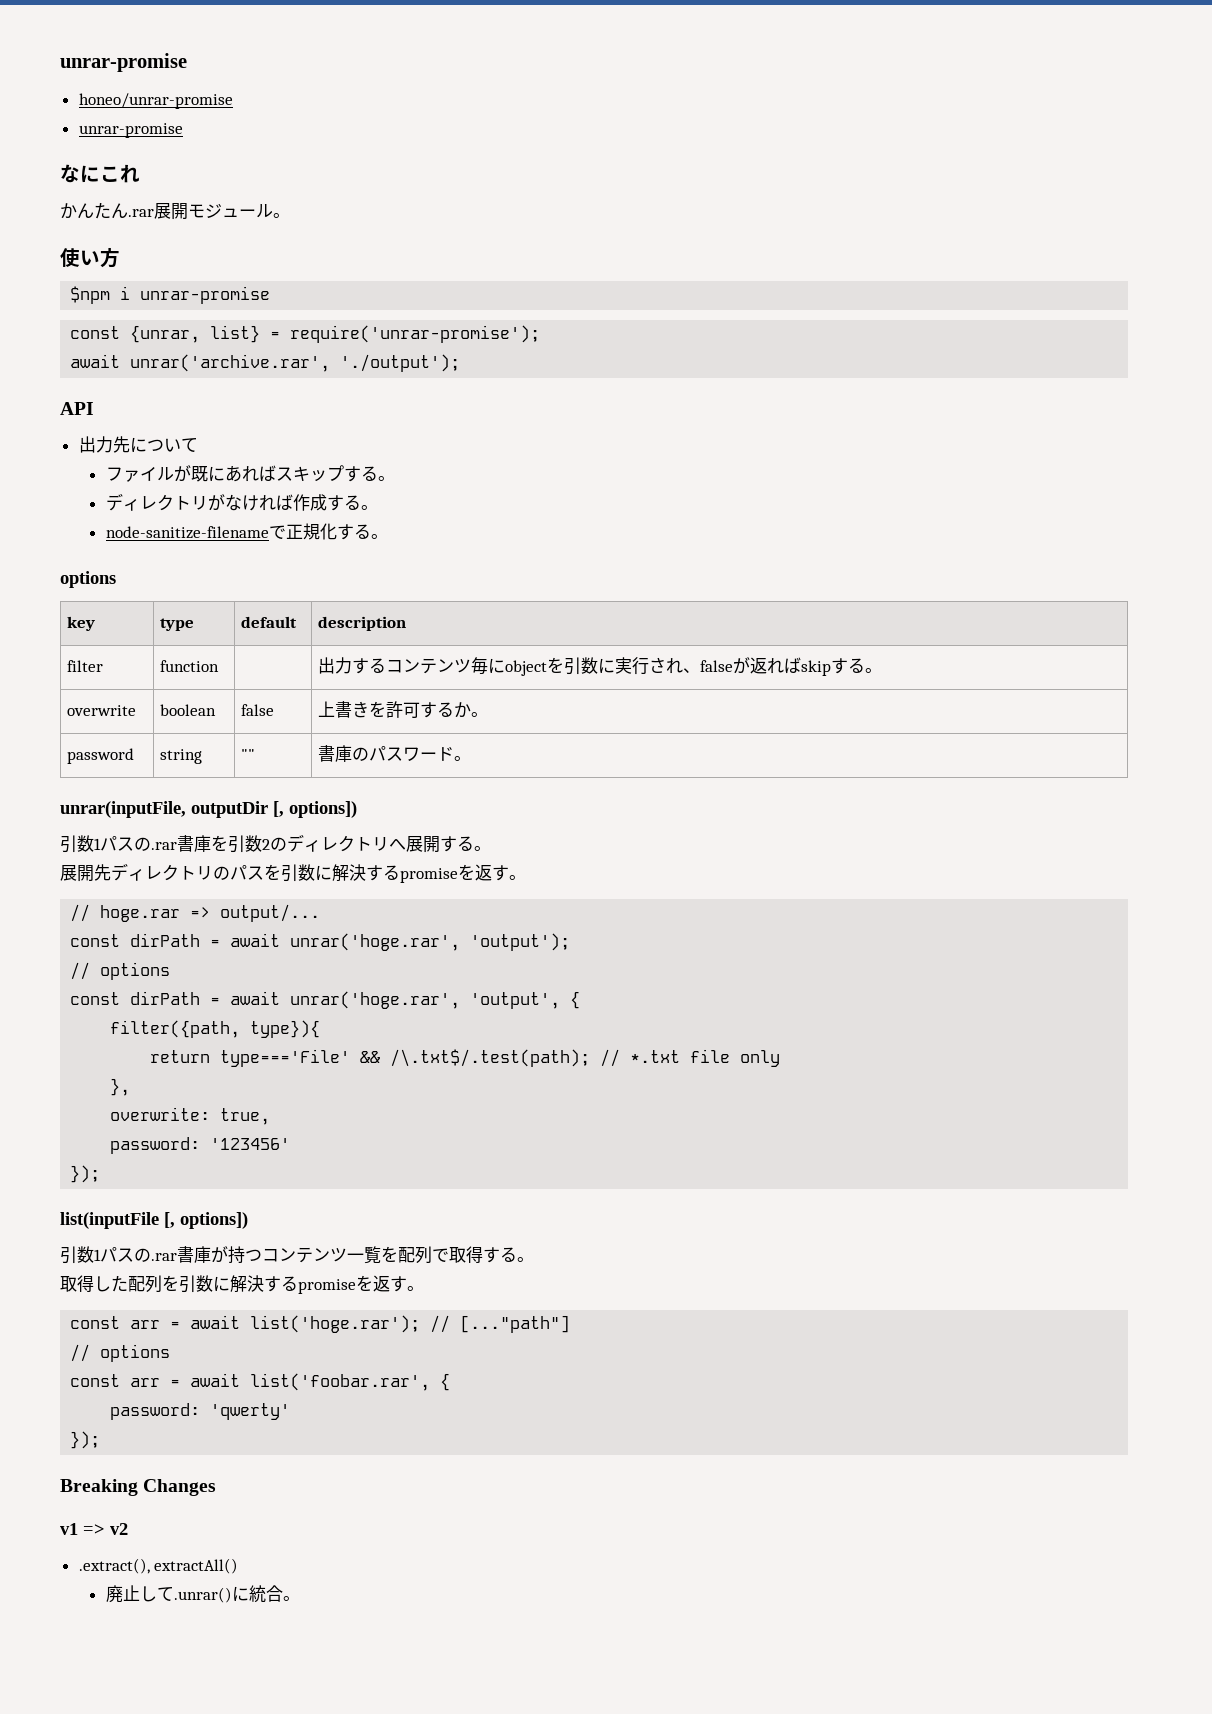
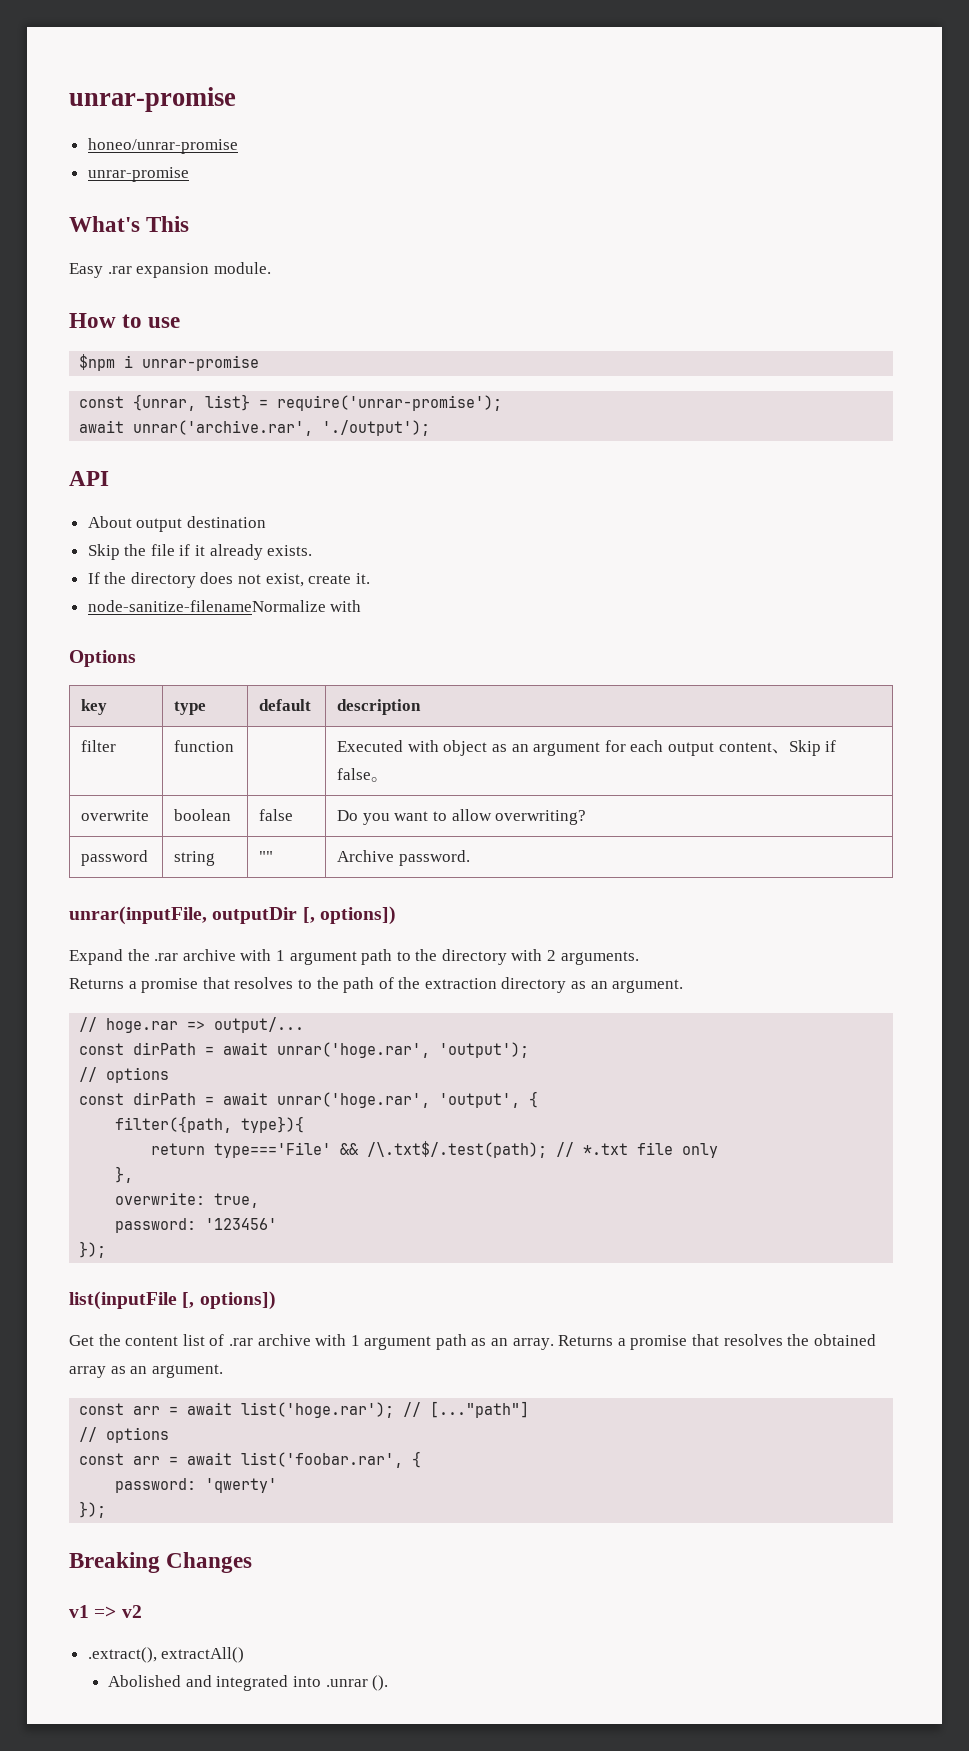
- なにこれ
- かんたん.rar展開モジュール。
- 使い方
+ What's This
+ Easy .rar expansion module.
+ How to use
- 出力先について
- ファイルが既にあればスキップする。
- ディレクトリがなければ作成する。
- node-sanitize-filenameで正規化する。
- options
+ About output destination
+ Skip the file if it already exists.
+ If the directory does not exist, create it.
+ node-sanitize-filenameNormalize with
+ Options
- filter | function | | 出力するコンテンツ毎にobjectを引数に実行され、falseが返ればskipする。
- overwrite | boolean | false | 上書きを許可するか。
+ filter | function | | Executed with object as an argument for each output content、Skip if false。
+ overwrite | boolean | false | Do you want to allow overwriting?
- password | string | "" | 書庫のパスワード。
+ password | string | "" | Archive password.
- 引数1パスの.rar書庫を引数2のディレクトリへ展開する。
- 展開先ディレクトリのパスを引数に解決するpromiseを返す。
+ Expand the .rar archive with 1 argument path to the directory with 2 arguments.
+ Returns a promise that resolves to the path of the extraction directory as an argument.
- 引数1パスの.rar書庫が持つコンテンツ一覧を配列で取得する。
- 取得した配列を引数に解決するpromiseを返す。
+ Get the content list of .rar archive with 1 argument path as an array. Returns a promise that resolves the obtained array as an argument.
- 廃止して.unrar()に統合。
+ Abolished and integrated into .unrar ().

